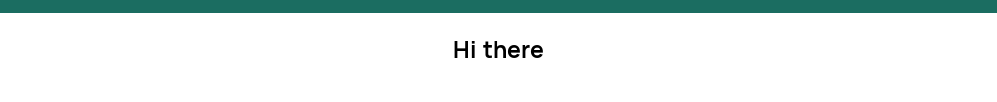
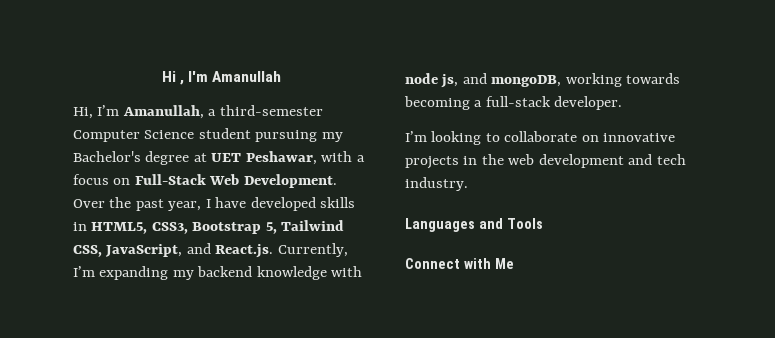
- Hi there
+ Hi , I'm Amanullah
+ Hi, I’m Amanullah, a third-semester Computer Science student pursuing my Bachelor's degree at UET Peshawar, with a focus on Full-Stack Web Development. Over the past year, I have developed skills in HTML5, CSS3, Bootstrap 5, Tailwind CSS, JavaScript, and React.js. Currently, I’m expanding my backend knowledge with node js, and mongoDB, working towards becoming a full-stack developer.
+ I’m looking to collaborate on innovative projects in the web development and tech industry.
+ Languages and Tools
+ Connect with Me

